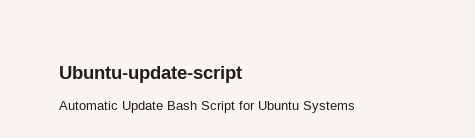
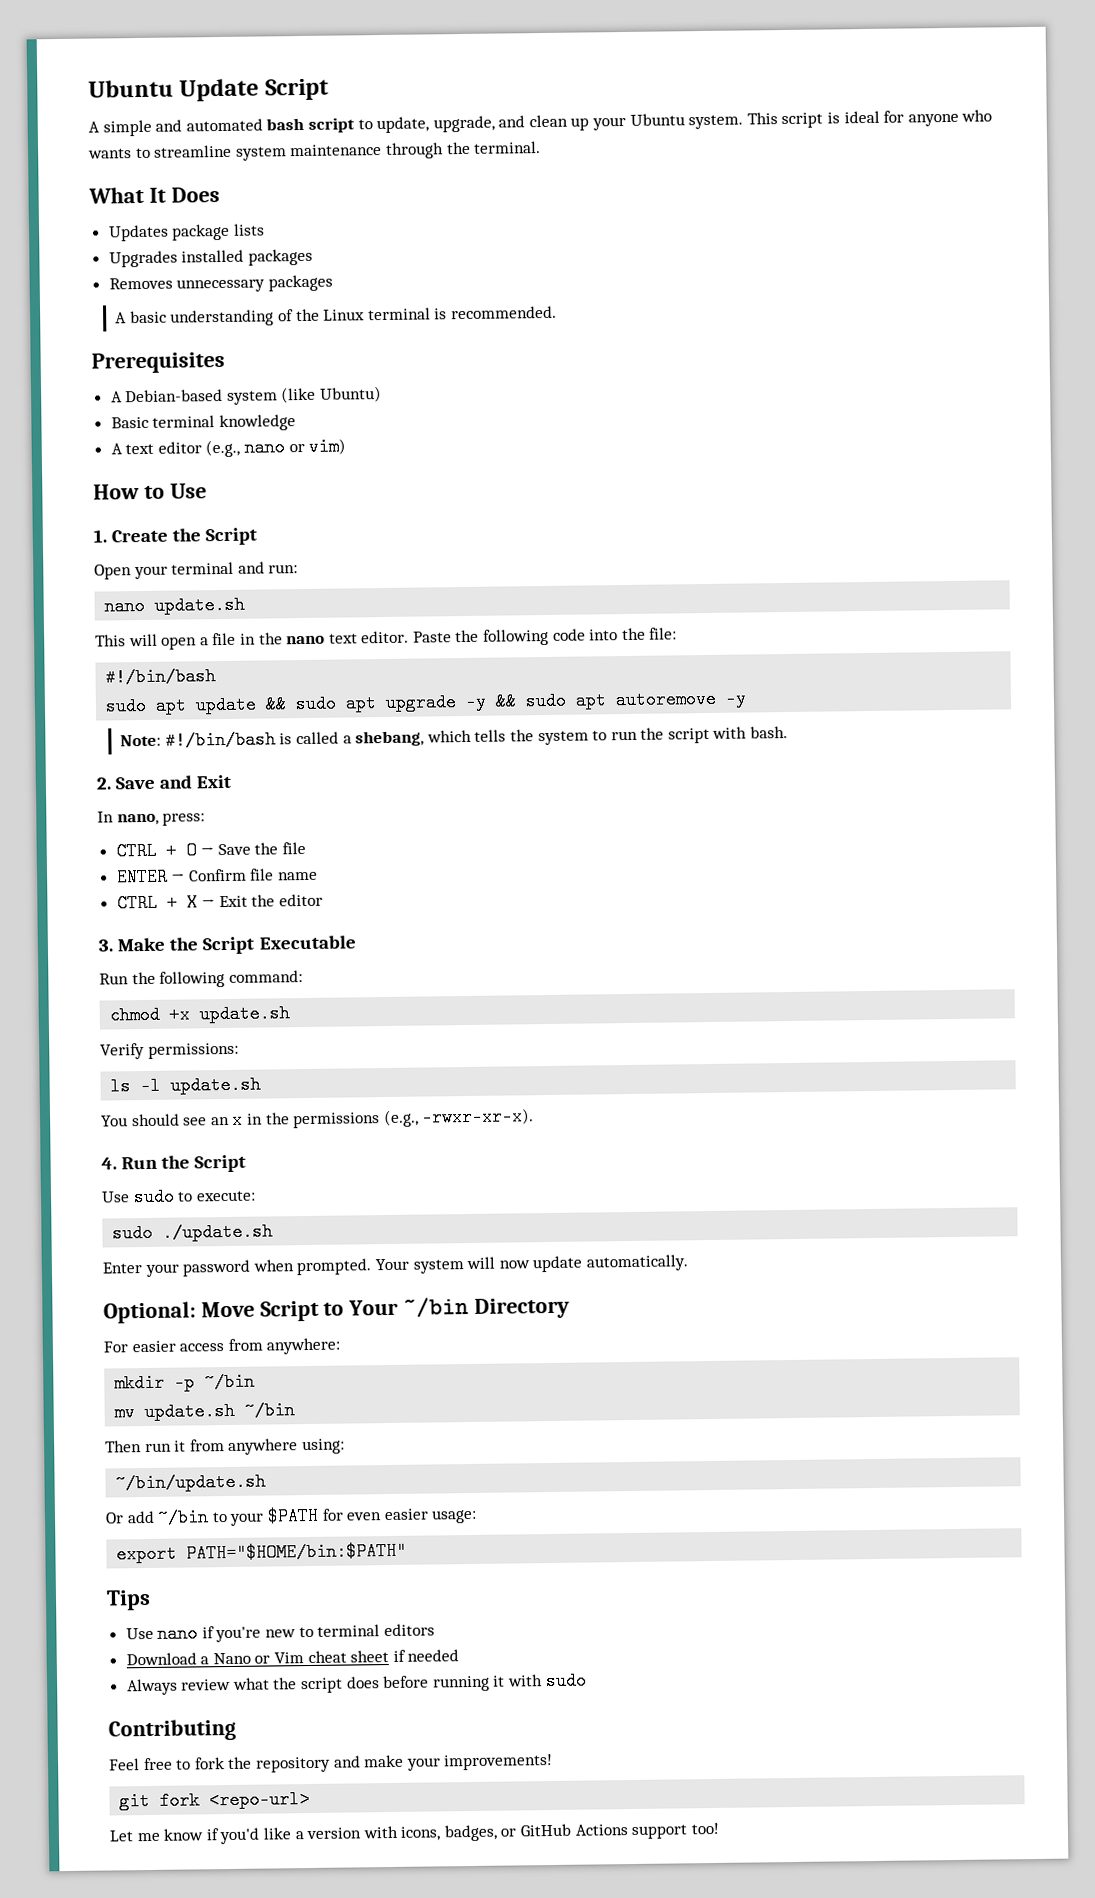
- Ubuntu-update-script
- Automatic Update Bash Script for Ubuntu Systems
+ Ubuntu Update Script
+ A simple and automated bash script to update, upgrade, and clean up your Ubuntu system. This script is ideal for anyone who wants to streamline system maintenance through the terminal.
+ What It Does
+ Updates package lists
+ Upgrades installed packages
+ Removes unnecessary packages
+ A basic understanding of the Linux terminal is recommended.
+ Prerequisites
+ A Debian-based system (like Ubuntu)
+ Basic terminal knowledge
+ A text editor (e.g., nano or vim)
+ How to Use
+ 1. Create the Script
+ Open your terminal and run:
+ nano update.sh
+ This will open a file in the nano text editor. Paste the following code into the file:
+ #!/bin/bash
+ sudo apt update && sudo apt upgrade -y && sudo apt autoremove -y
+ Note: #!/bin/bash is called a shebang, which tells the system to run the script with bash.
+ 2. Save and Exit
+ In nano, press:
+ CTRL + O → Save the file
+ ENTER → Confirm file name
+ CTRL + X → Exit the editor
+ 3. Make the Script Executable
+ Run the following command:
+ chmod +x update.sh
+ Verify permissions:
+ ls -l update.sh
+ You should see an x in the permissions (e.g., -rwxr-xr-x).
+ 4. Run the Script
+ Use sudo to execute:
+ sudo ./update.sh
+ Enter your password when prompted. Your system will now update automatically.
+ Optional: Move Script to Your ~/bin Directory
+ For easier access from anywhere:
+ mkdir -p ~/bin
+ mv update.sh ~/bin
+ Then run it from anywhere using:
+ ~/bin/update.sh
+ Or add ~/bin to your $PATH for even easier usage:
+ export PATH="$HOME/bin:$PATH"
+ Tips
+ Use nano if you're new to terminal editors
+ Download a Nano or Vim cheat sheet if needed
+ Always review what the script does before running it with sudo
+ Contributing
+ Feel free to fork the repository and make your improvements!
+ git fork <repo-url>
+ Let me know if you'd like a version with icons, badges, or GitHub Actions support too!

